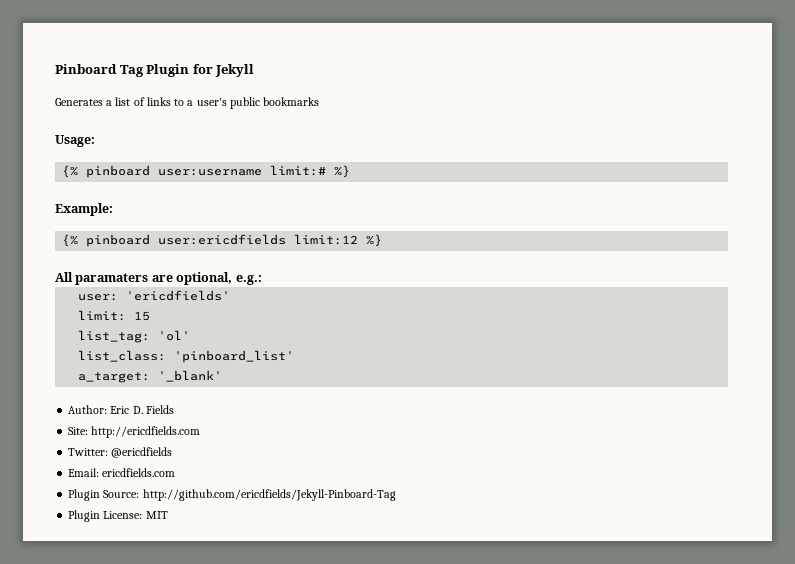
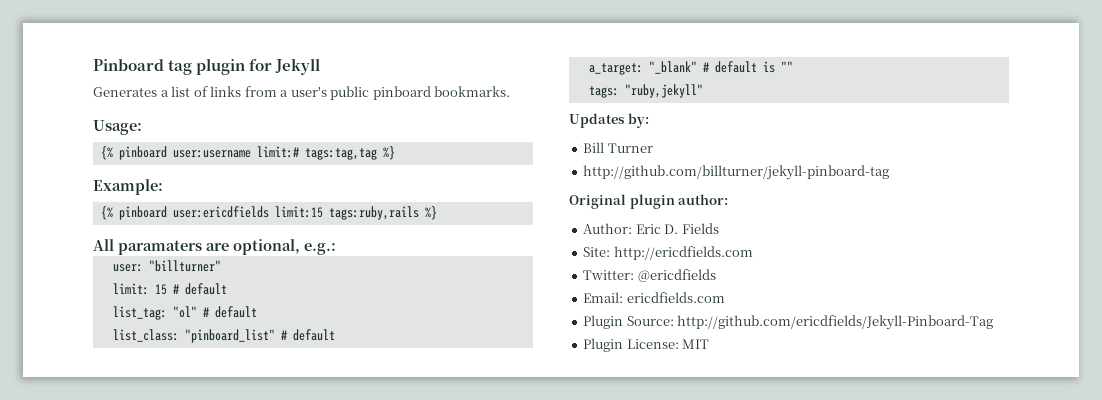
- Pinboard Tag Plugin for Jekyll
+ Pinboard tag plugin for Jekyll
- Generates a list of links to a user's public bookmarks
+ Generates a list of links from a user's public pinboard bookmarks.
- {% pinboard user:username limit:# %}
+ {% pinboard user:username limit:# tags:tag,tag %}
- {% pinboard user:ericdfields limit:12 %}
+ {% pinboard user:ericdfields limit:15 tags:ruby,rails %}
- user: 'ericdfields'
+ user: "billturner"
- limit: 15
+ limit: 15 # default
- list_tag: 'ol'
- list_class: 'pinboard_list'
- a_target: '_blank'
+ list_tag: "ol" # default
+ list_class: "pinboard_list" # default
+ a_target: "_blank" # default is ""
+ tags: "ruby,jekyll"
+ Updates by:
+ Bill Turner
+ http://github.com/billturner/jekyll-pinboard-tag
+ Original plugin author:

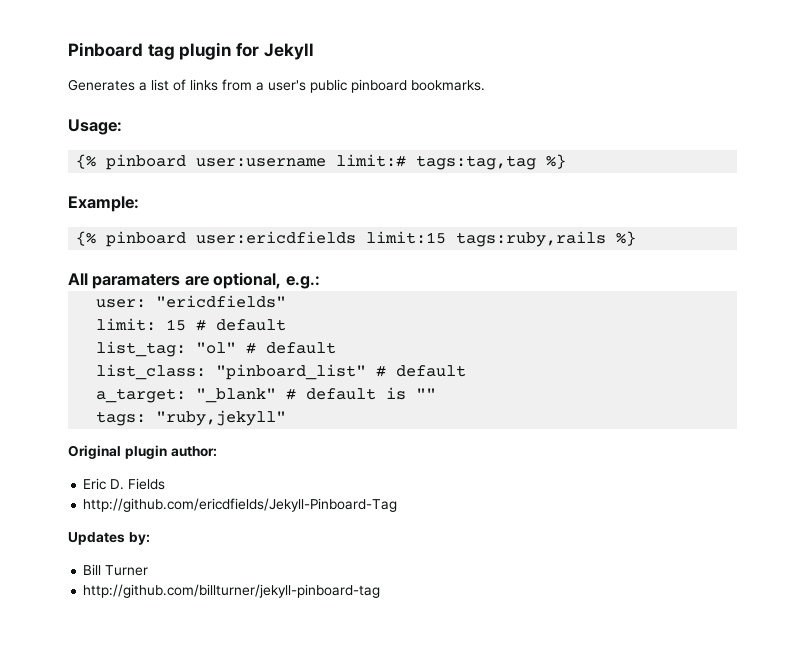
- user: "billturner"
+ user: "ericdfields"
+ Original plugin author:
+ Eric D. Fields
+ http://github.com/ericdfields/Jekyll-Pinboard-Tag
- Original plugin author:
- Author: Eric D. Fields
- Site: http://ericdfields.com
- Twitter: @ericdfields
- Email: ericdfields.com
- Plugin Source: http://github.com/ericdfields/Jekyll-Pinboard-Tag
- Plugin License: MIT

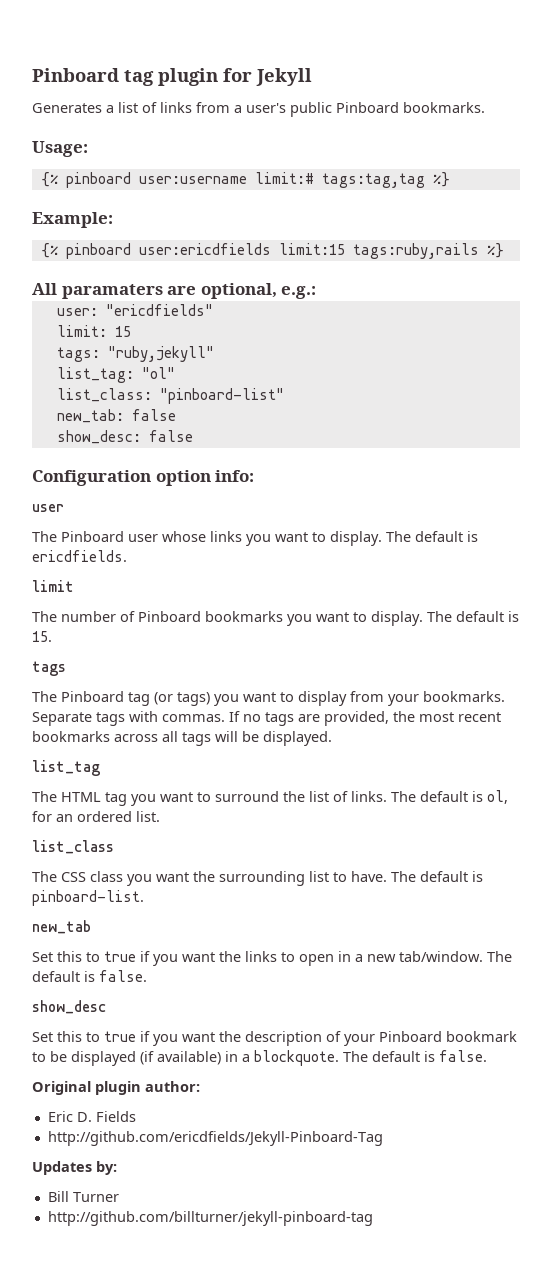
- Generates a list of links from a user's public pinboard bookmarks.
+ Generates a list of links from a user's public Pinboard bookmarks.
- limit: 15 # default
+ limit: 15
+ tags: "ruby,jekyll"
- list_tag: "ol" # default
+ list_tag: "ol"
- list_class: "pinboard_list" # default
- a_target: "_blank" # default is ""
- tags: "ruby,jekyll"
+ list_class: "pinboard-list"
+ new_tab: false
+ show_desc: false
+ Configuration option info:
+ user
+ The Pinboard user whose links you want to display. The default is ericdfields.
+ limit
+ The number of Pinboard bookmarks you want to display. The default is 15.
+ tags
+ The Pinboard tag (or tags) you want to display from your bookmarks. Separate tags with commas. If no tags are provided, the most recent bookmarks across all tags will be displayed.
+ list_tag
+ The HTML tag you want to surround the list of links. The default is ol, for an ordered list.
+ list_class
+ The CSS class you want the surrounding list to have. The default is pinboard-list.
+ new_tab
+ Set this to true if you want the links to open in a new tab/window. The default is false.
+ show_desc
+ Set this to true if you want the description of your Pinboard bookmark to be displayed (if available) in a blockquote. The default is false.

